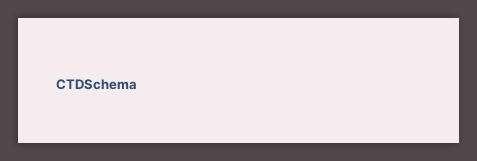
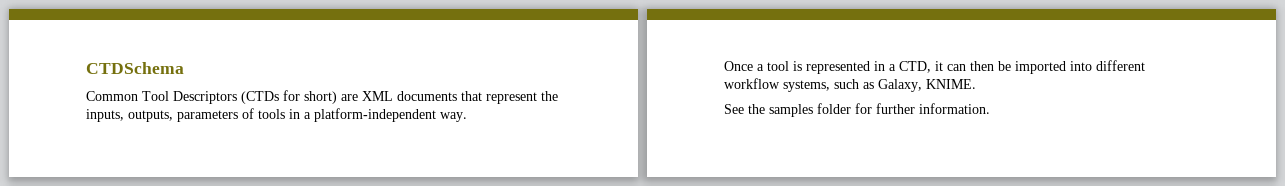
+ Common Tool Descriptors (CTDs for short) are XML documents that represent the inputs, outputs, parameters of tools in a platform-independent way.
+ Once a tool is represented in a CTD, it can then be imported into different workflow systems, such as Galaxy, KNIME.
+ See the samples folder for further information.

